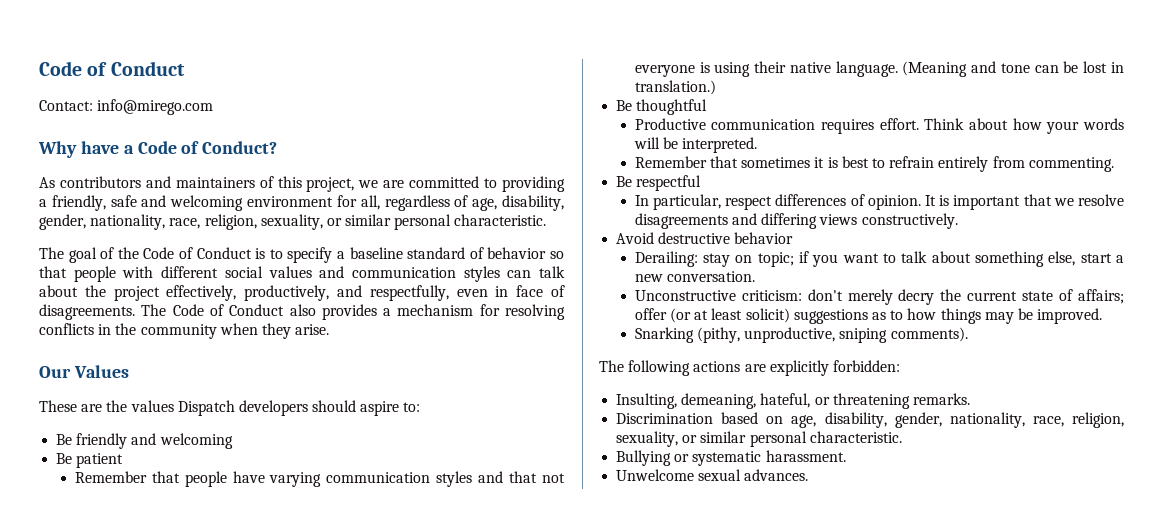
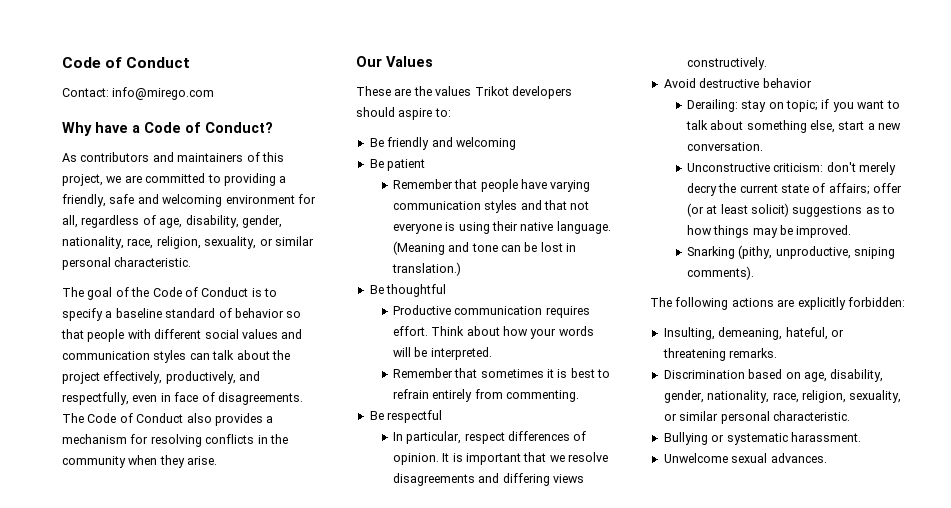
- These are the values Dispatch developers should aspire to:
+ These are the values Trikot developers should aspire to:

